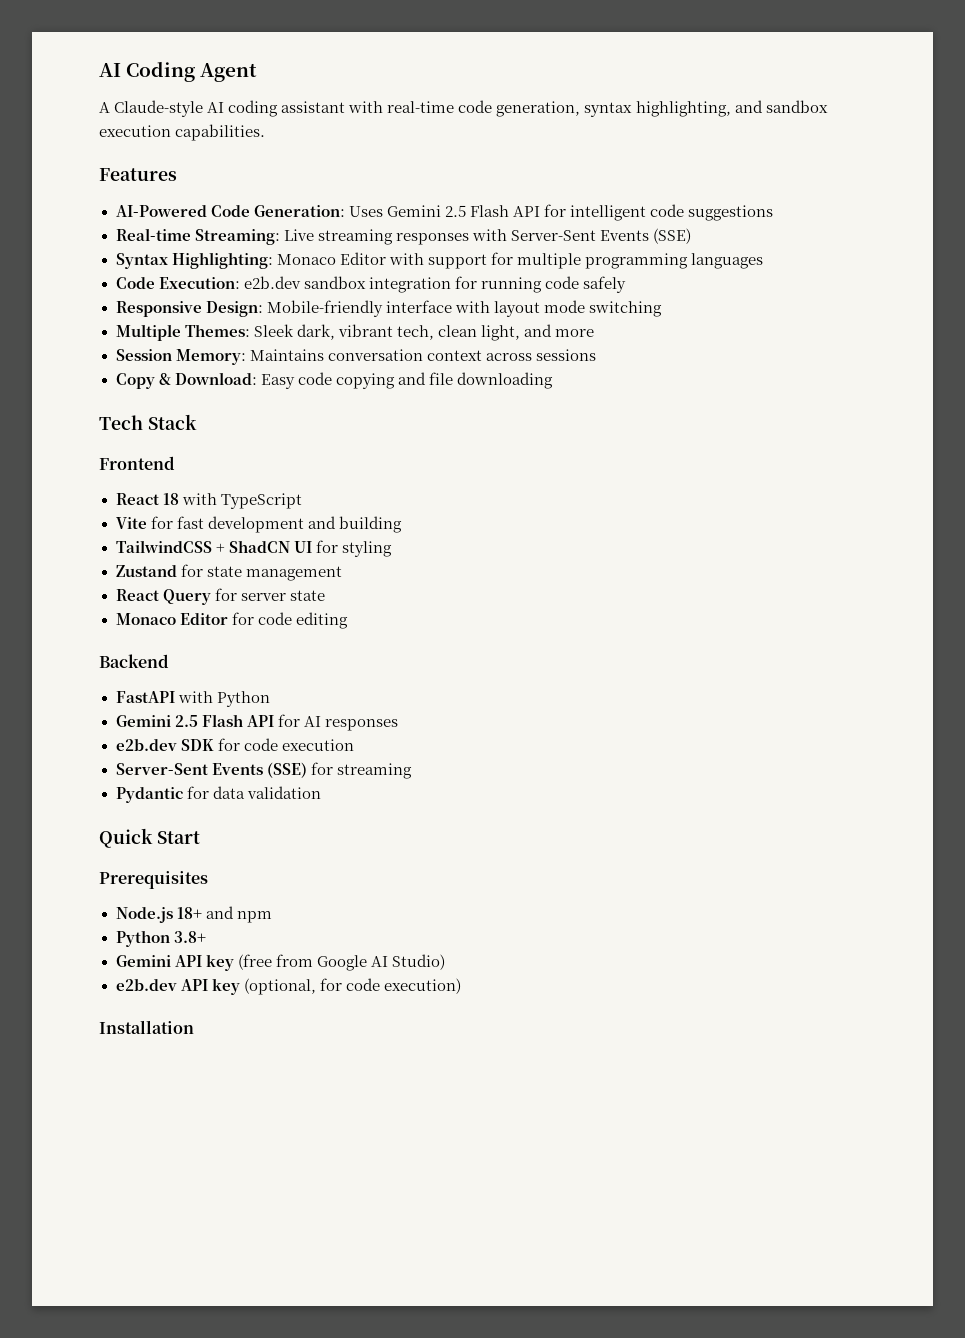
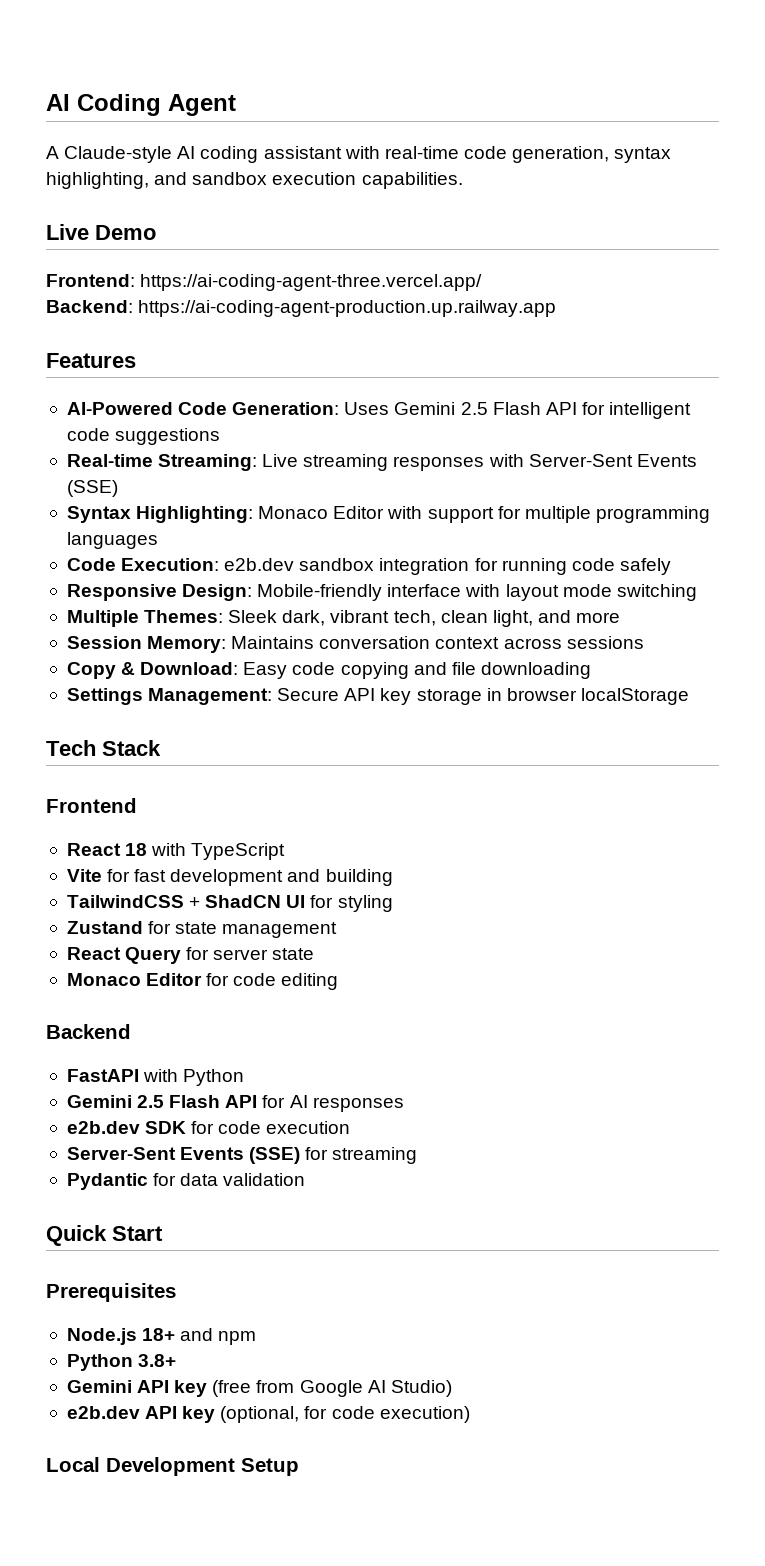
+ Live Demo
+ Frontend: https://ai-coding-agent-three.vercel.app/
+ Backend: https://ai-coding-agent-production.up.railway.app
+ Settings Management: Secure API key storage in browser localStorage
- Installation
+ Local Development Setup

